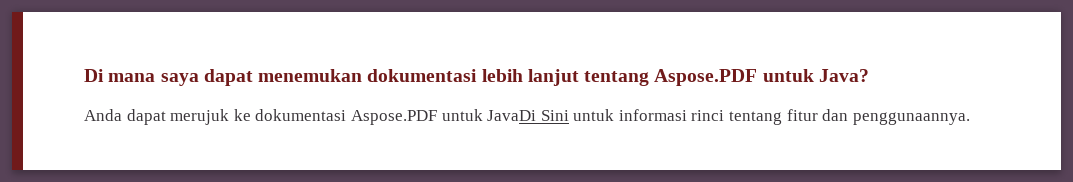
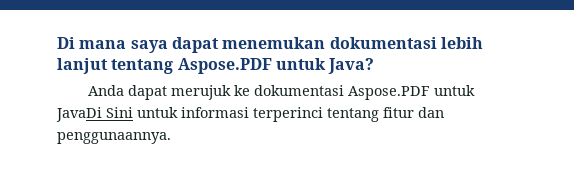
- Anda dapat merujuk ke dokumentasi Aspose.PDF untuk JavaDi Sini untuk informasi rinci tentang fitur dan penggunaannya.
+ Anda dapat merujuk ke dokumentasi Aspose.PDF untuk JavaDi Sini untuk informasi terperinci tentang fitur dan penggunaannya.

